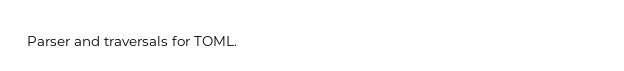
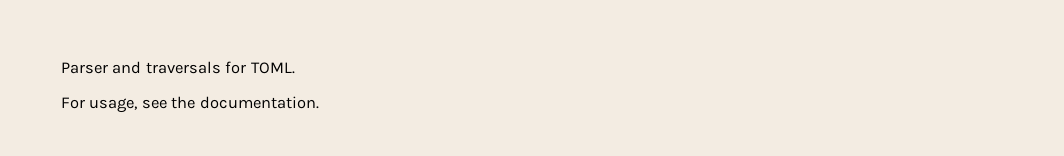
+ For usage, see the documentation.

